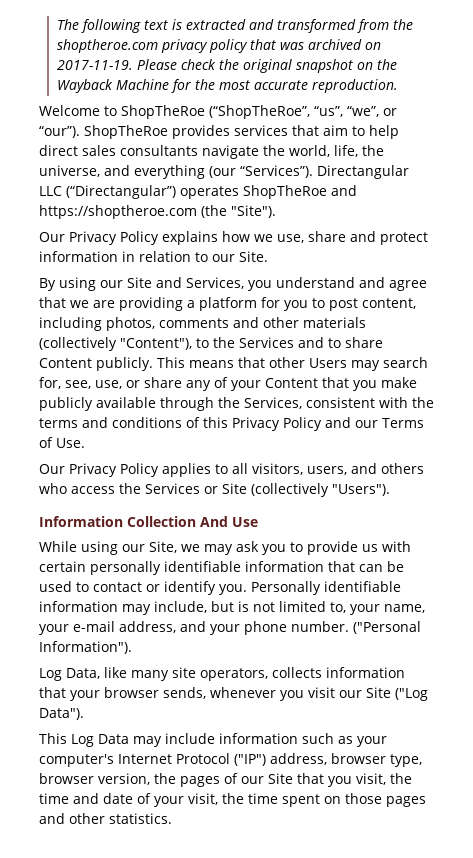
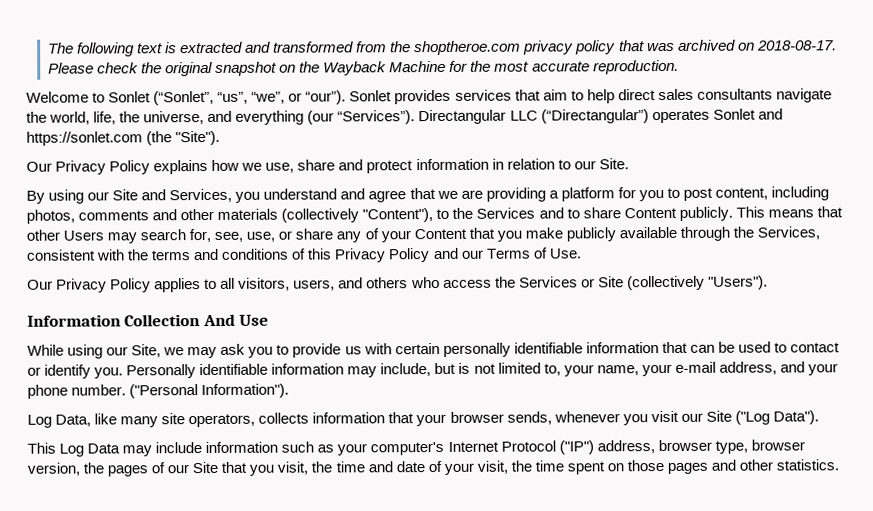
- The following text is extracted and transformed from the shoptheroe.com privacy policy that was archived on 2017-11-19.
+ The following text is extracted and transformed from the shoptheroe.com privacy policy that was archived on 2018-08-17.
- Welcome to ShopTheRoe (“ShopTheRoe”, “us”, “we”, or “our”).
+ Welcome to Sonlet (“Sonlet”, “us”, “we”, or “our”).
- ShopTheRoe provides services that aim to help direct sales consultants navigate the world, life, the universe, and everything (our “Services”).
+ Sonlet provides services that aim to help direct sales consultants navigate the world, life, the universe, and everything (our “Services”).
- Directangular LLC (“Directangular”) operates ShopTheRoe and https://shoptheroe.com (the "Site").
+ Directangular LLC (“Directangular”) operates Sonlet and https://sonlet.com (the "Site").

